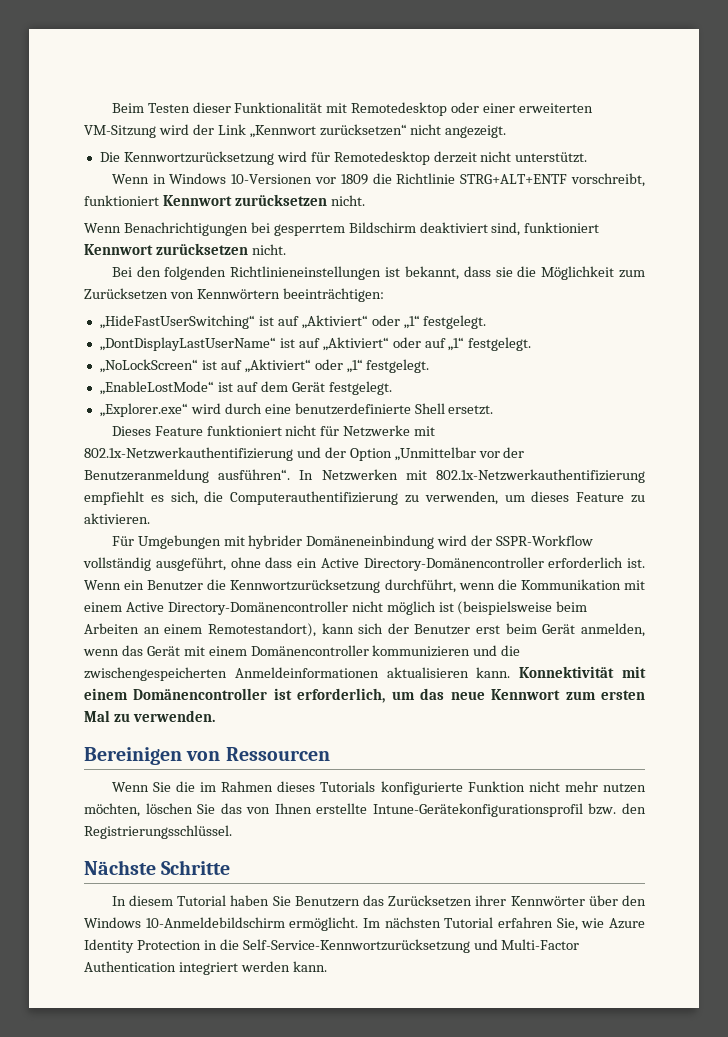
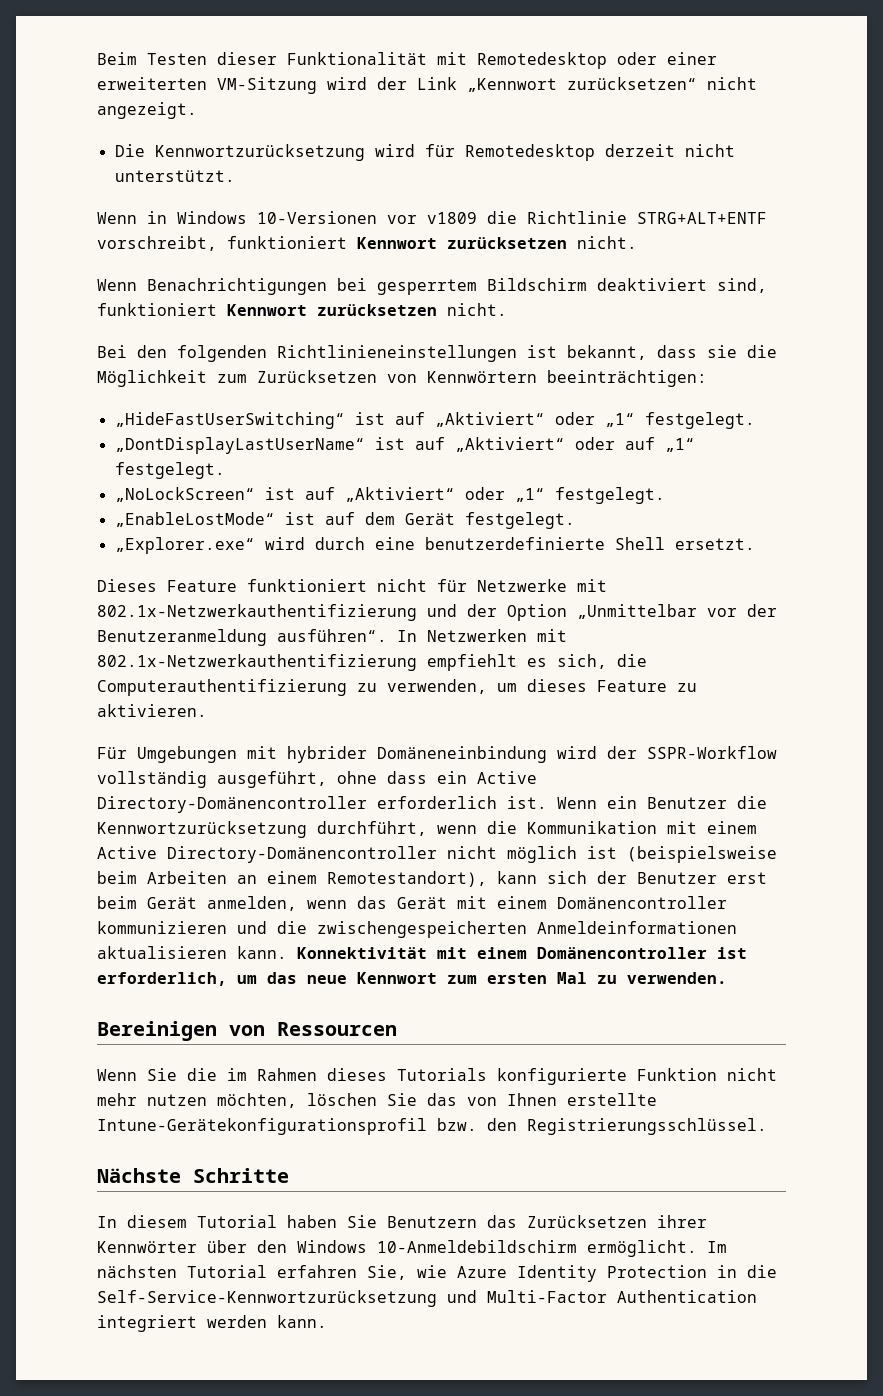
- Wenn in Windows 10-Versionen vor 1809 die Richtlinie STRG+ALT+ENTF vorschreibt, funktioniert Kennwort zurücksetzen nicht.
+ Wenn in Windows 10-Versionen vor v1809 die Richtlinie STRG+ALT+ENTF vorschreibt, funktioniert Kennwort zurücksetzen nicht.

